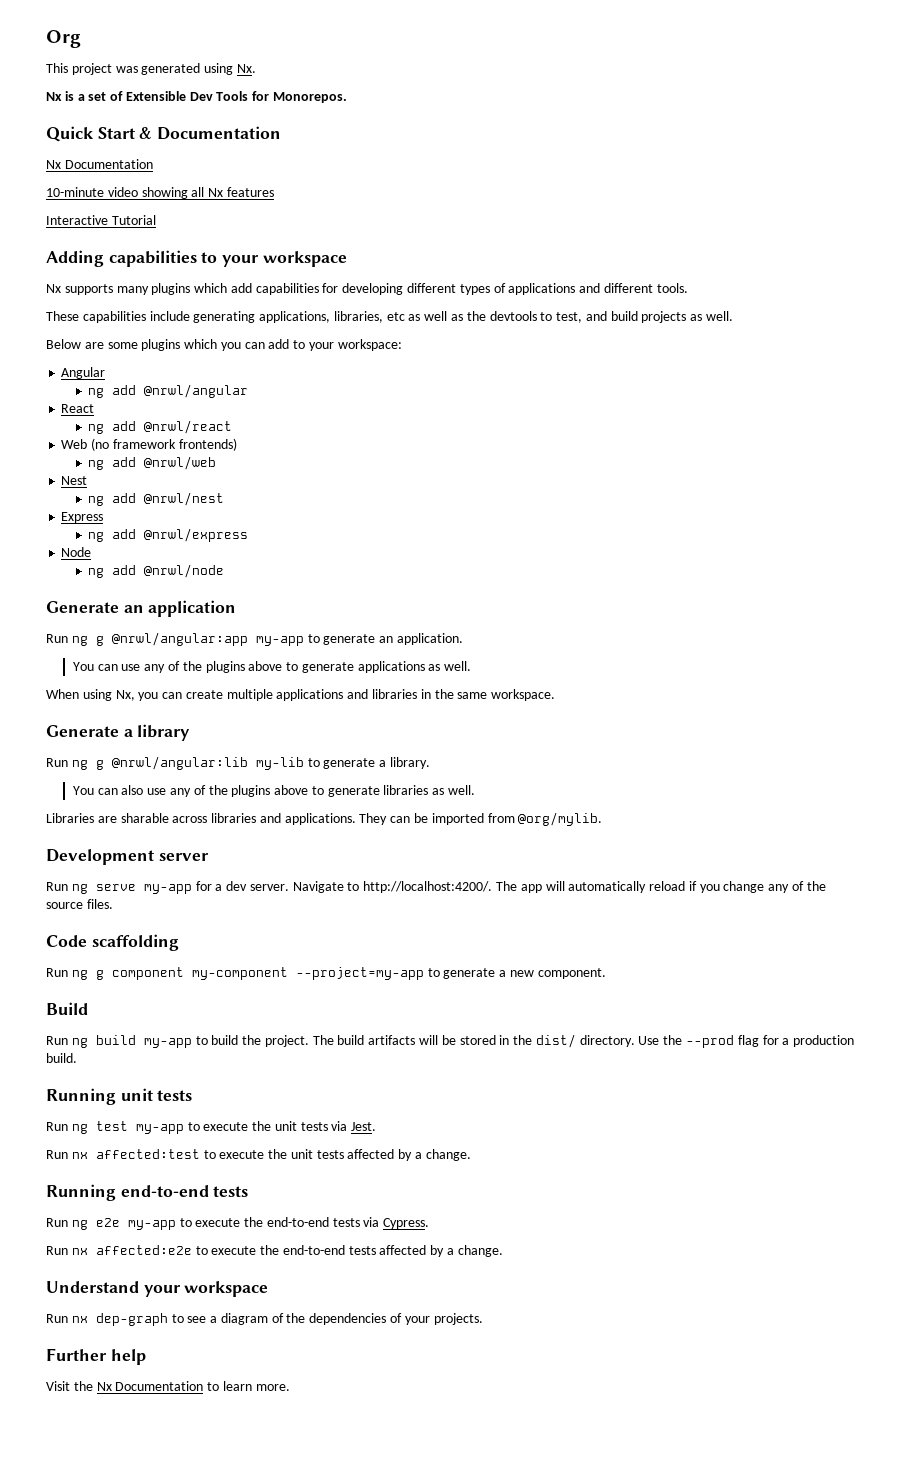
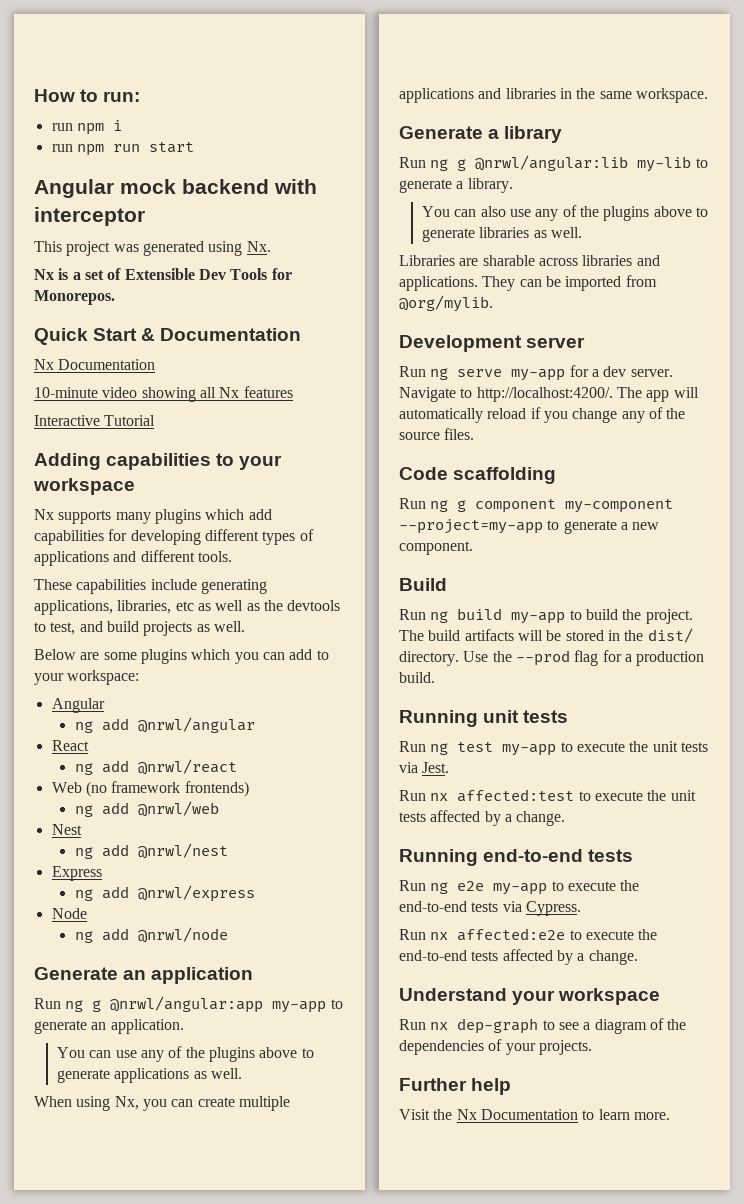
- Org
+ How to run:
+ run npm i
+ run npm run start
+ Angular mock backend with interceptor

